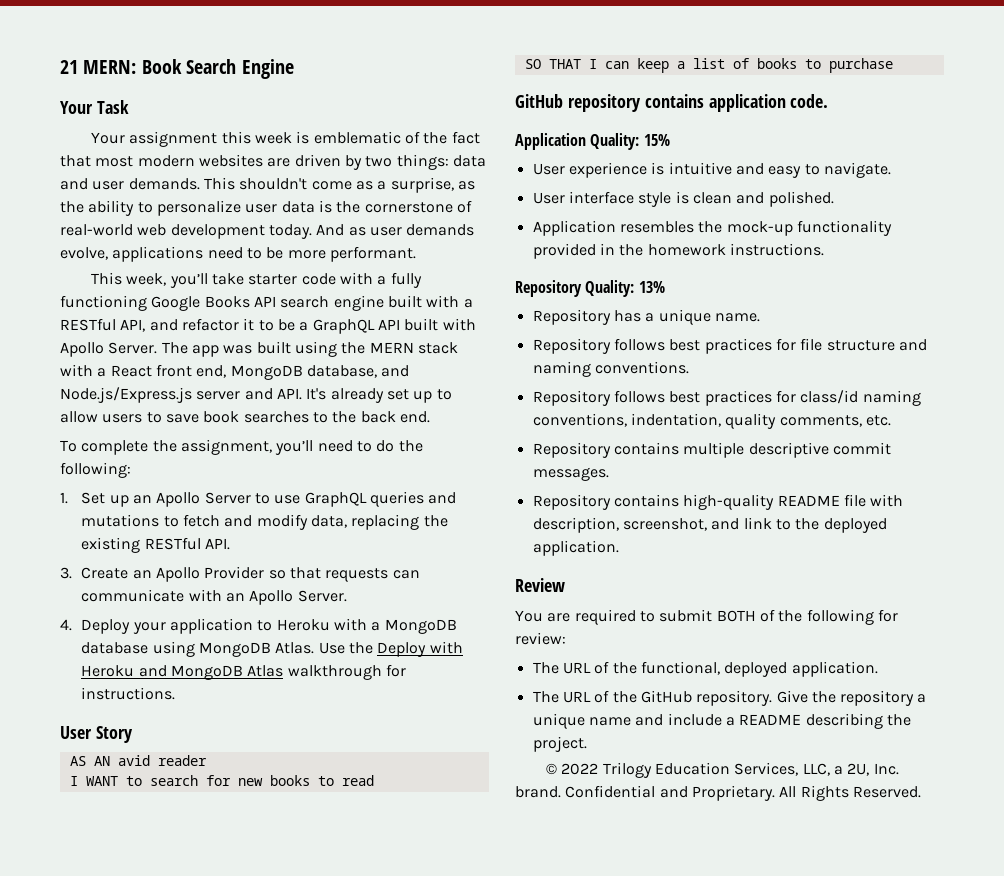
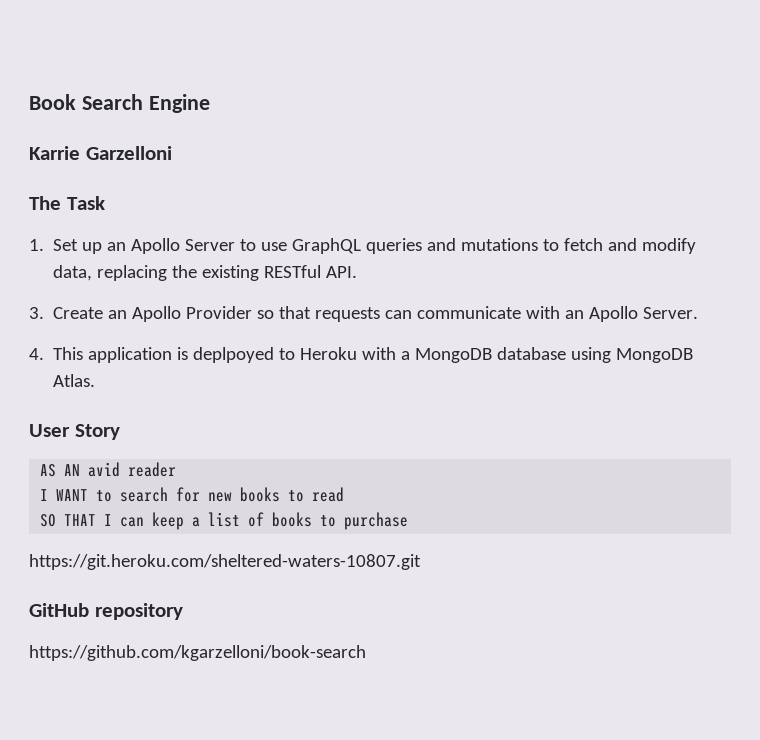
- 21 MERN: Book Search Engine
+ Book Search Engine
- Your Task
- Your assignment this week is emblematic of the fact that most modern websites are driven by two things: data and user demands. This shouldn't come as a surprise, as the ability to personalize user data is the cornerstone of real-world web development today. And as user demands evolve, applications need to be more performant.
- This week, you’ll take starter code with a fully functioning Google Books API search engine built with a RESTful API, and refactor it to be a GraphQL API built with Apollo Server. The app was built using the MERN stack with a React front end, MongoDB database, and Node.js/Express.js server and API. It's already set up to allow users to save book searches to the back end.
- To complete the assignment, you’ll need to do the following:
+ Karrie Garzelloni
+ The Task
- 4. Deploy your application to Heroku with a MongoDB database using MongoDB Atlas. Use the Deploy with Heroku and MongoDB Atlas walkthrough for instructions.
+ 4. This application is deplpoyed to Heroku with a MongoDB database using MongoDB Atlas.
+ https://git.heroku.com/sheltered-waters-10807.git
- GitHub repository contains application code.
- Application Quality: 15%
- User experience is intuitive and easy to navigate.
- User interface style is clean and polished.
- Application resembles the mock-up functionality provided in the homework instructions.
- Repository Quality: 13%
- Repository has a unique name.
- Repository follows best practices for file structure and naming conventions.
- Repository follows best practices for class/id naming conventions, indentation, quality comments, etc.
- Repository contains multiple descriptive commit messages.
- Repository contains high-quality README file with description, screenshot, and link to the deployed application.
- Review
- You are required to submit BOTH of the following for review:
- The URL of the functional, deployed application.
- The URL of the GitHub repository. Give the repository a unique name and include a README describing the project.
- © 2022 Trilogy Education Services, LLC, a 2U, Inc. brand. Confidential and Proprietary. All Rights Reserved.
+ GitHub repository
+ https://github.com/kgarzelloni/book-search

